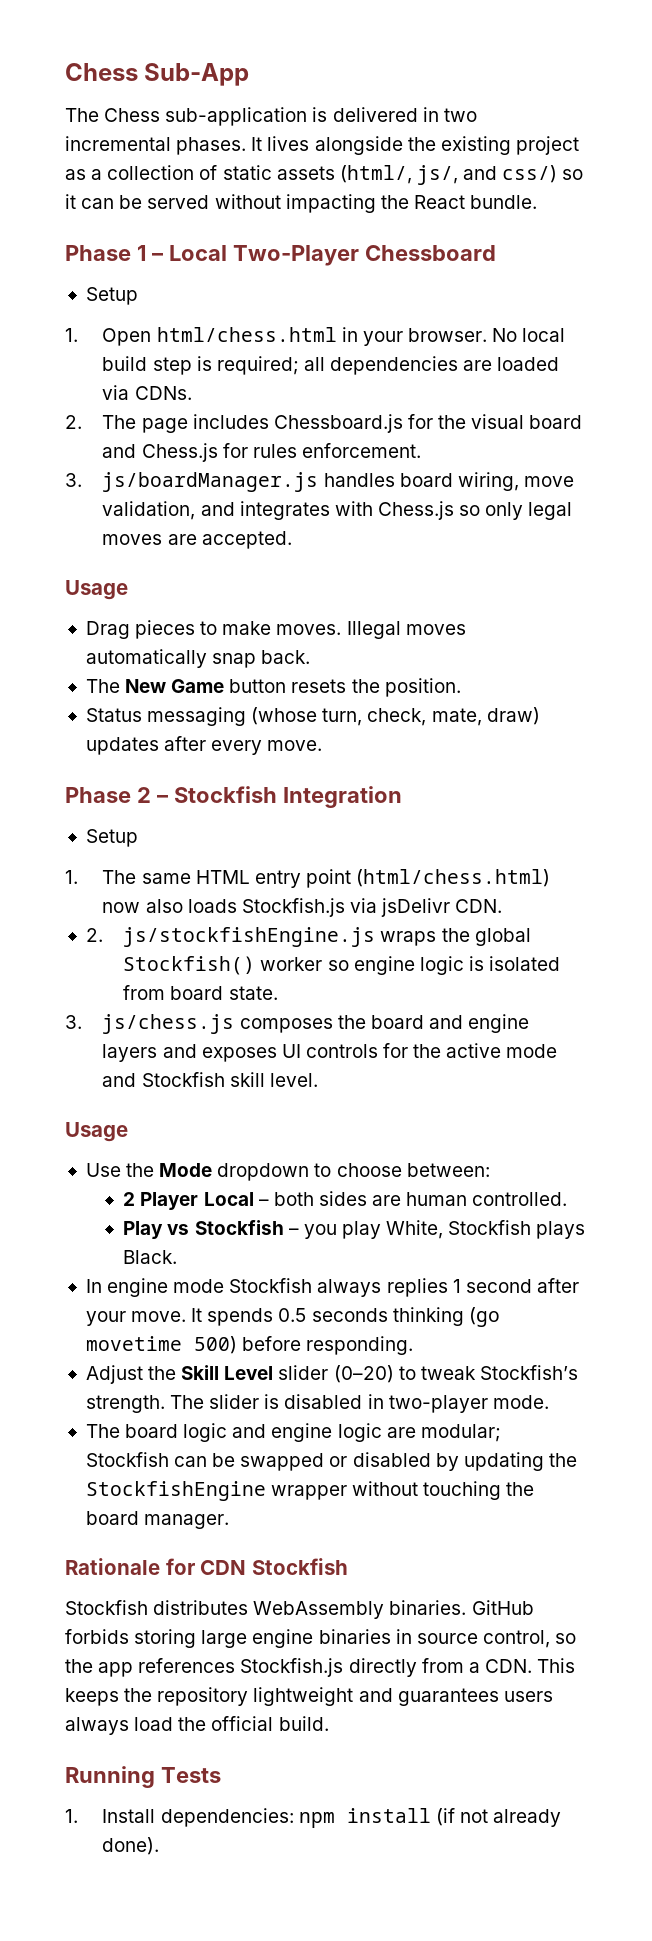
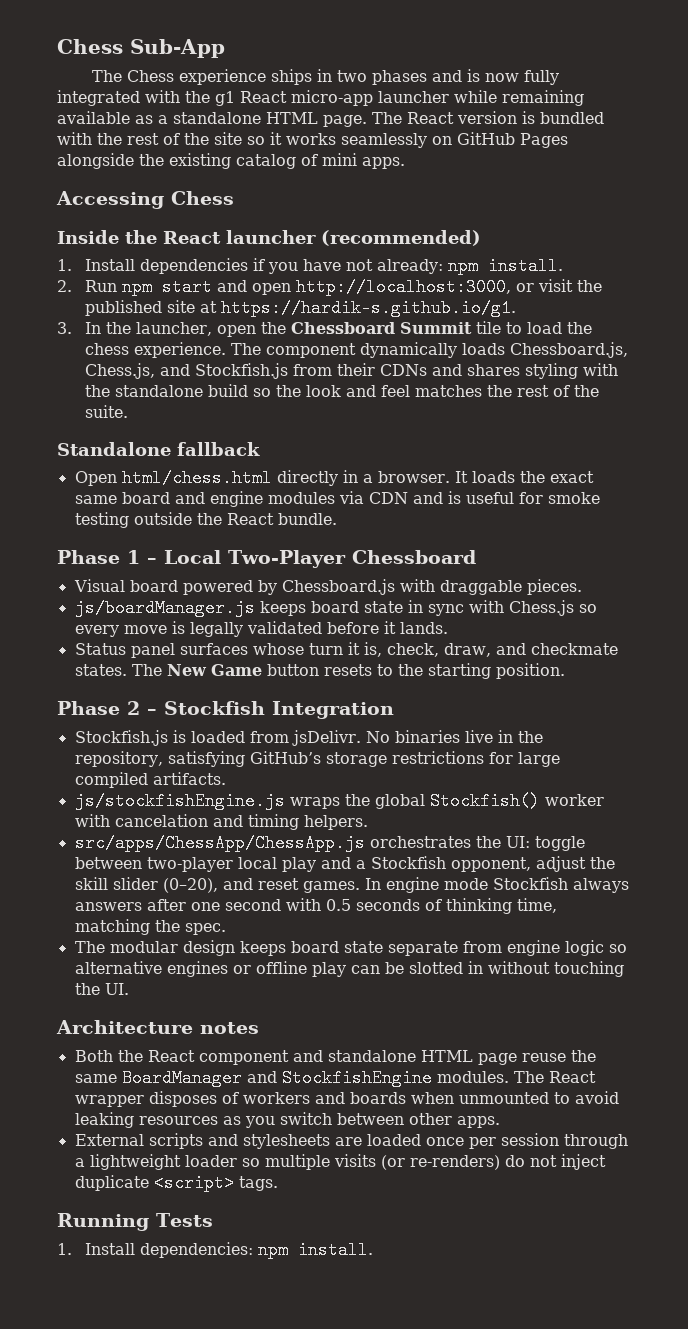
- The Chess sub-application is delivered in two incremental phases. It lives alongside the existing project as a collection of static assets (html/, js/, and css/) so it can be served without impacting the React bundle.
+ The Chess experience ships in two phases and is now fully integrated with the g1 React micro-app launcher while remaining available as a standalone HTML page. The React version is bundled with the rest of the site so it works seamlessly on GitHub Pages alongside the existing catalog of mini apps.
+ Accessing Chess
+ Inside the React launcher (recommended)
+ 1. Install dependencies if you have not already: npm install.
+ 2. Run npm start and open http://localhost:3000, or visit the published site at https://hardik-s.github.io/g1.
+ 3. In the launcher, open the Chessboard Summit tile to load the chess experience. The component dynamically loads Chessboard.js, Chess.js, and Stockfish.js from their CDNs and shares styling with the standalone build so the look and feel matches the rest of the suite.
+ Standalone fallback
+ Open html/chess.html directly in a browser. It loads the exact same board and engine modules via CDN and is useful for smoke testing outside the React bundle.
  Phase 1 – Local Two-Player Chessboard
- Setup
- 1. Open html/chess.html in your browser. No local build step is required; all dependencies are loaded via CDNs.
- 2. The page includes Chessboard.js for the visual board and Chess.js for rules enforcement.
- 3. js/boardManager.js handles board wiring, move validation, and integrates with Chess.js so only legal moves are accepted.
- Usage
- Drag pieces to make moves. Illegal moves automatically snap back.
- The New Game button resets the position.
- Status messaging (whose turn, check, mate, draw) updates after every move.
+ Visual board powered by Chessboard.js with draggable pieces.
+ js/boardManager.js keeps board state in sync with Chess.js so every move is legally validated before it lands.
+ Status panel surfaces whose turn it is, check, draw, and checkmate states. The New Game button resets to the starting position.
  Phase 2 – Stockfish Integration
- Setup
- 1. The same HTML entry point (html/chess.html) now also loads Stockfish.js via jsDelivr CDN.
- 2. js/stockfishEngine.js wraps the global Stockfish() worker so engine logic is isolated from board state.
- 3. js/chess.js composes the board and engine layers and exposes UI controls for the active mode and Stockfish skill level.
- Usage
- Use the Mode dropdown to choose between:
- 2 Player Local – both sides are human controlled.
- Play vs Stockfish – you play White, Stockfish plays Black.
- In engine mode Stockfish always replies 1 second after your move. It spends 0.5 seconds thinking (go movetime 500) before responding.
- Adjust the Skill Level slider (0–20) to tweak Stockfish’s strength. The slider is disabled in two-player mode.
- The board logic and engine logic are modular; Stockfish can be swapped or disabled by updating the StockfishEngine wrapper without touching the board manager.
- Rationale for CDN Stockfish
- Stockfish distributes WebAssembly binaries. GitHub forbids storing large engine binaries in source control, so the app references Stockfish.js directly from a CDN. This keeps the repository lightweight and guarantees users always load the official build.
+ Stockfish.js is loaded from jsDelivr. No binaries live in the repository, satisfying GitHub’s storage restrictions for large compiled artifacts.
+ js/stockfishEngine.js wraps the global Stockfish() worker with cancelation and timing helpers.
+ src/apps/ChessApp/ChessApp.js orchestrates the UI: toggle between two-player local play and a Stockfish opponent, adjust the skill slider (0–20), and reset games. In engine mode Stockfish always answers after one second with 0.5 seconds of thinking time, matching the spec.
+ The modular design keeps board state separate from engine logic so alternative engines or offline play can be slotted in without touching the UI.
+ Architecture notes
+ Both the React component and standalone HTML page reuse the same BoardManager and StockfishEngine modules. The React wrapper disposes of workers and boards when unmounted to avoid leaking resources as you switch between other apps.
+ External scripts and stylesheets are loaded once per session through a lightweight loader so multiple visits (or re-renders) do not inject duplicate <script> tags.
- 1. Install dependencies: npm install (if not already done).
+ 1. Install dependencies: npm install.

